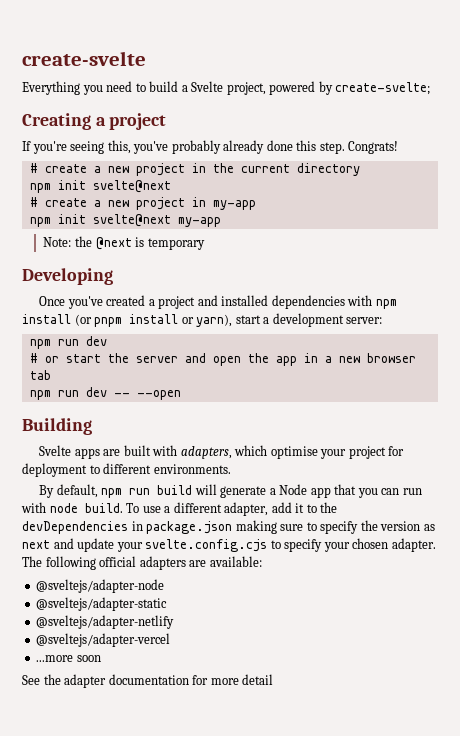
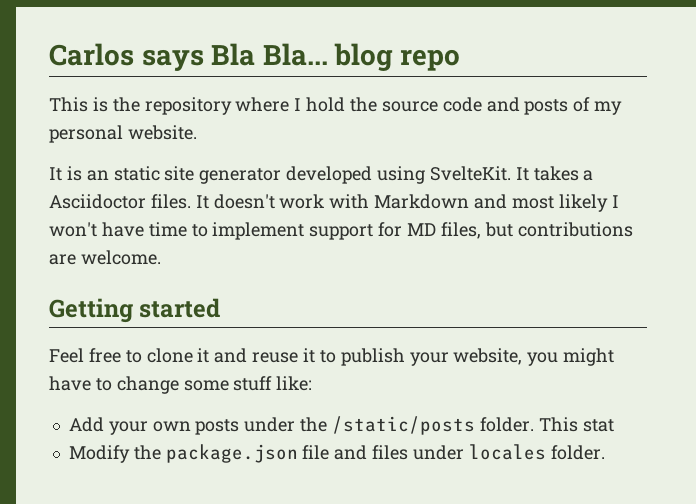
- create-svelte
- Everything you need to build a Svelte project, powered by create-svelte;
- Creating a project
- If you're seeing this, you've probably already done this step. Congrats!
- # create a new project in the current directory
- npm init svelte@next
- # create a new project in my-app
- npm init svelte@next my-app
- Note: the @next is temporary
- Developing
- Once you've created a project and installed dependencies with npm install (or pnpm install or yarn), start a development server:
- npm run dev
- # or start the server and open the app in a new browser tab
- npm run dev -- --open
- Building
- Svelte apps are built with adapters, which optimise your project for deployment to different environments.
- By default, npm run build will generate a Node app that you can run with node build. To use a different adapter, add it to the devDependencies in package.json making sure to specify the version as next and update your svelte.config.cjs to specify your chosen adapter. The following official adapters are available:
- @sveltejs/adapter-node
- @sveltejs/adapter-static
- @sveltejs/adapter-netlify
- @sveltejs/adapter-vercel
- ...more soon
- See the adapter documentation for more detail
+ Carlos says Bla Bla... blog repo
+ This is the repository where I hold the source code and posts of my personal website.
+ It is an static site generator developed using SvelteKit. It takes a Asciidoctor files. It doesn't work with Markdown and most likely I won't have time to implement support for MD files, but contributions are welcome.
+ Getting started
+ Feel free to clone it and reuse it to publish your website, you might have to change some stuff like:
+ Add your own posts under the /static/posts folder. This stat
+ Modify the package.json file and files under locales folder.

